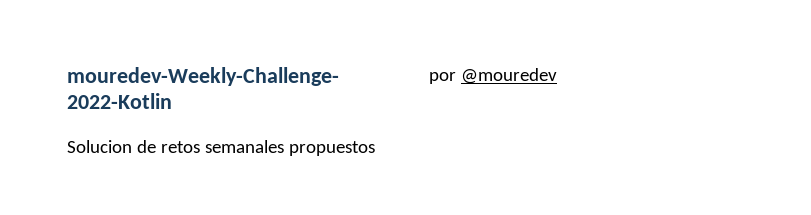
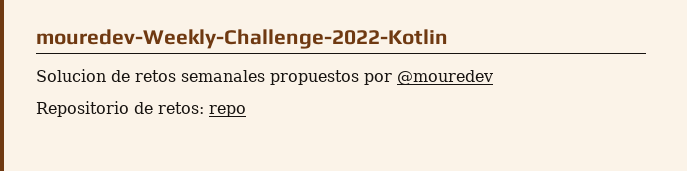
+ Repositorio de retos: repo

